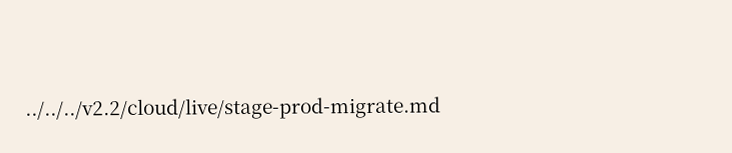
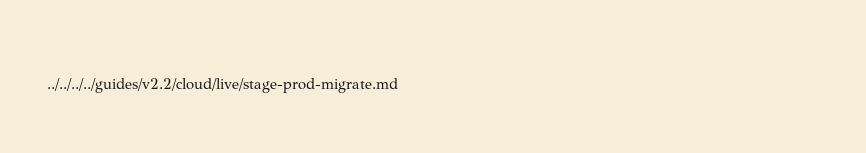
- ../../../v2.2/cloud/live/stage-prod-migrate.md
+ ../../../../guides/v2.2/cloud/live/stage-prod-migrate.md

